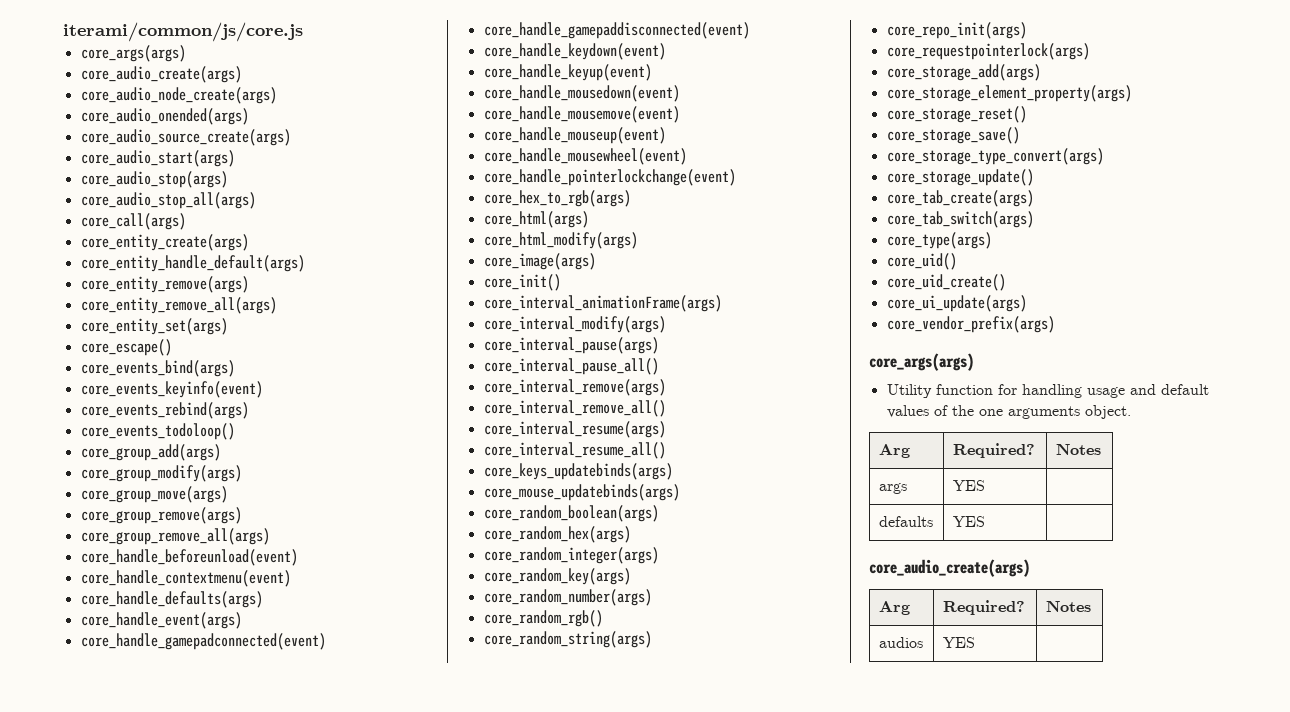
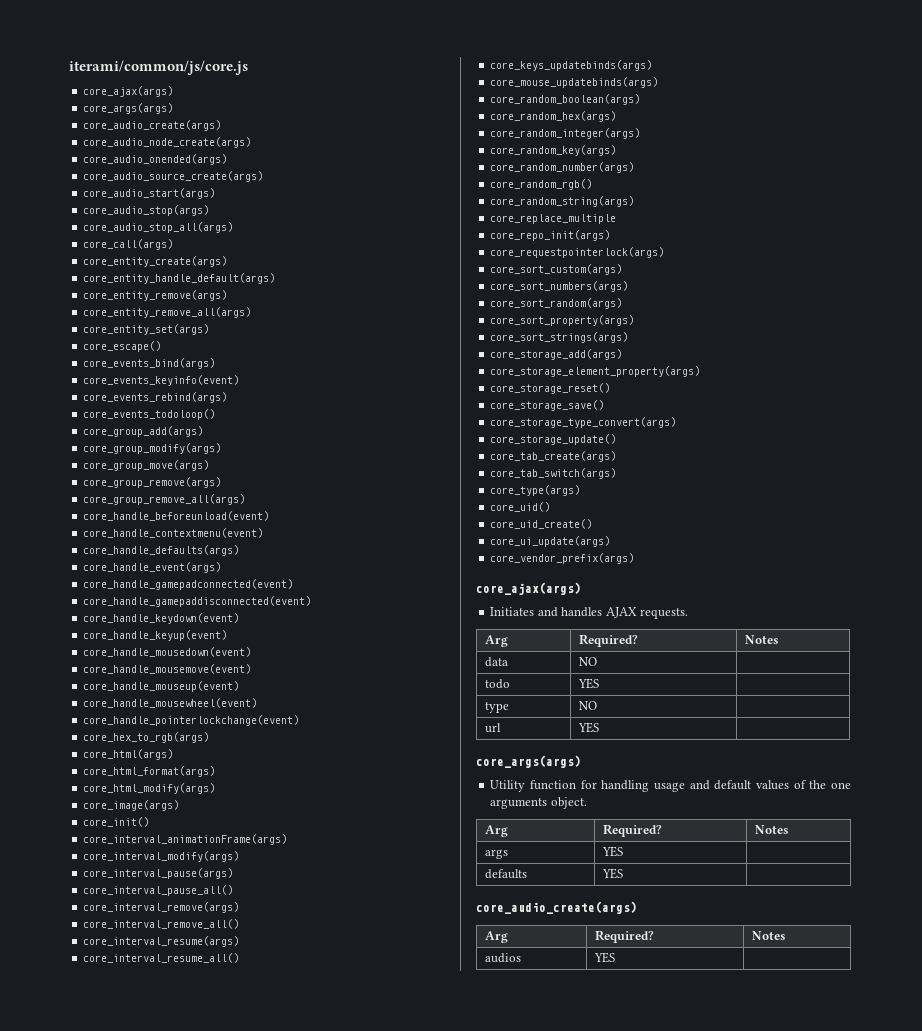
  iterami/common/js/core.js
+ core_ajax(args)
+ core_html_format(args)
+ core_replace_multiple
+ core_sort_custom(args)
+ core_sort_numbers(args)
+ core_sort_random(args)
+ core_sort_property(args)
+ core_sort_strings(args)
  core_vendor_prefix(args)
+ core_ajax(args)
+ Initiates and handles AJAX requests.
+ Arg | Required? | Notes
+ data | NO |
+ todo | YES |
+ type | NO |
+ url | YES |

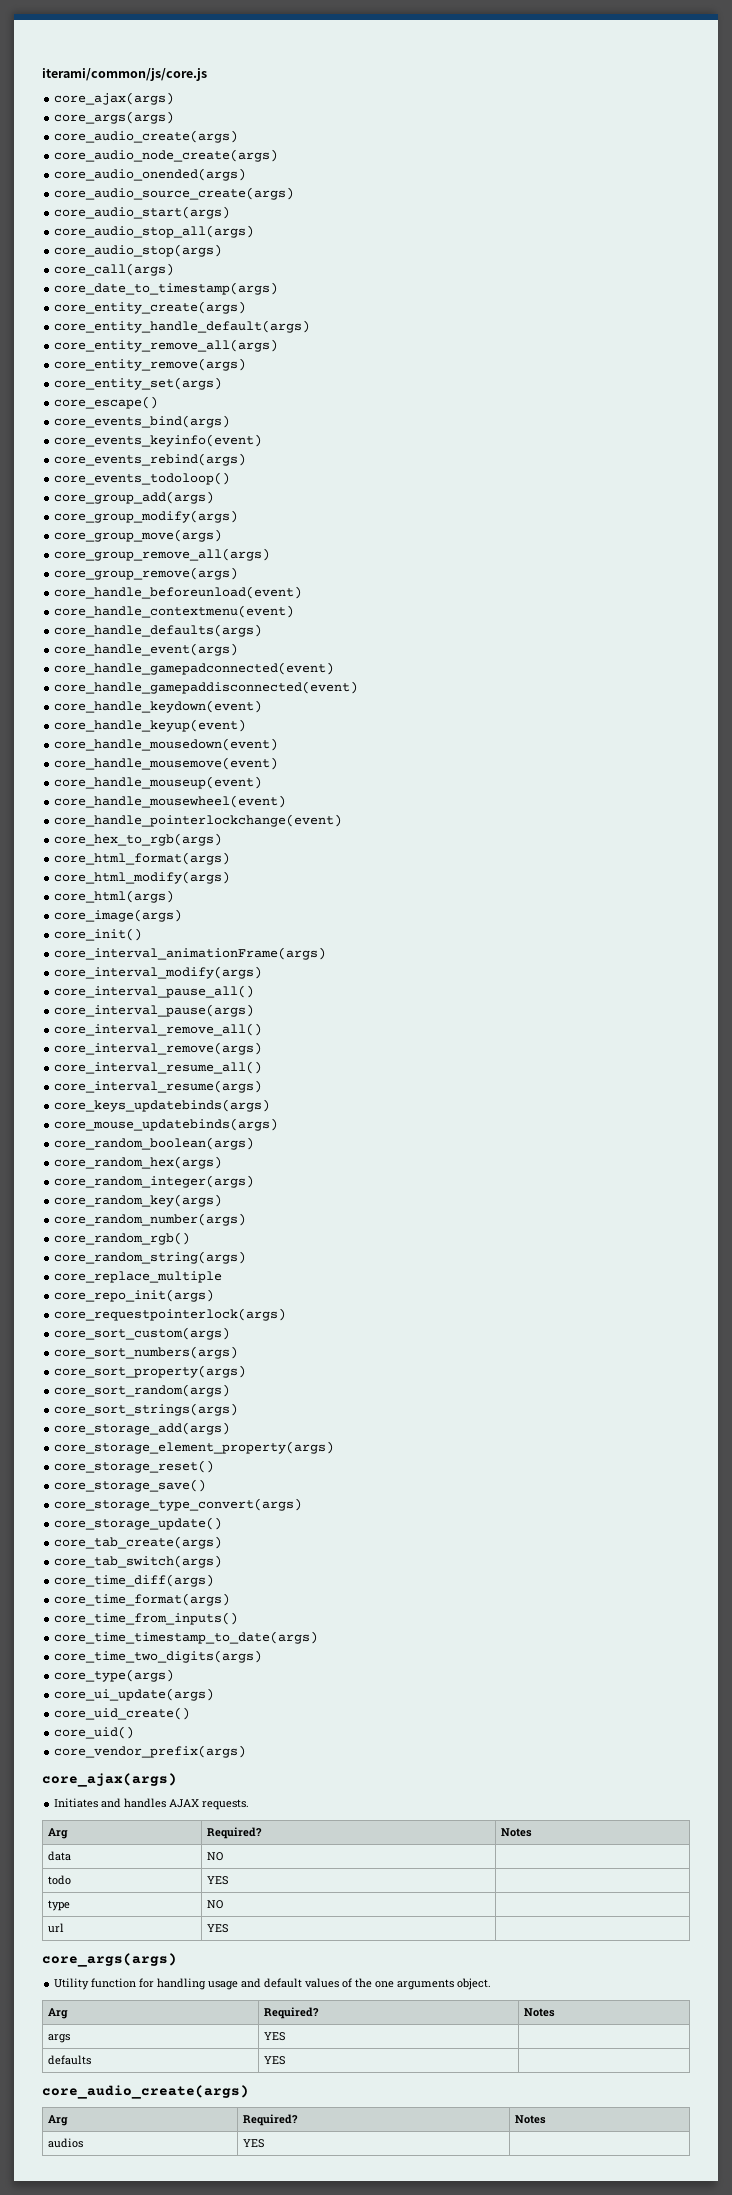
+ core_audio_stop_all(args)
- core_audio_stop_all(args)
  core_call(args)
+ core_date_to_timestamp(args)
+ core_entity_remove_all(args)
- core_entity_remove_all(args)
+ core_group_remove_all(args)
- core_group_remove_all(args)
- core_html(args)
+ core_html(args)
+ core_interval_pause_all()
- core_interval_pause_all()
+ core_interval_remove_all()
- core_interval_remove_all()
+ core_interval_resume_all()
- core_interval_resume_all()
+ core_sort_property(args)
- core_sort_property(args)
+ core_time_diff(args)
+ core_time_format(args)
+ core_time_from_inputs()
+ core_time_timestamp_to_date(args)
+ core_time_two_digits(args)
- core_uid()
+ core_ui_update(args)
- core_ui_update(args)
+ core_uid()

